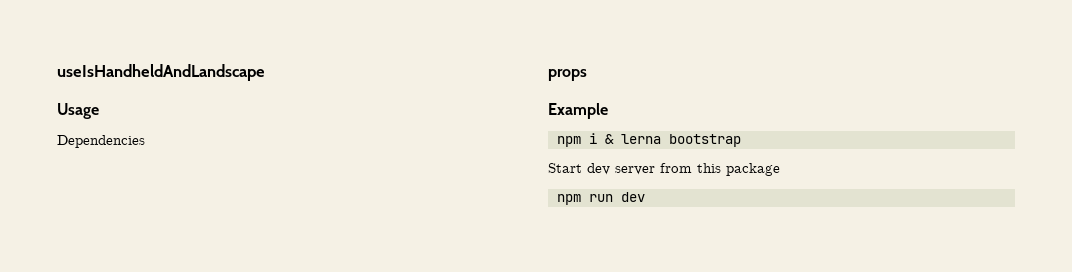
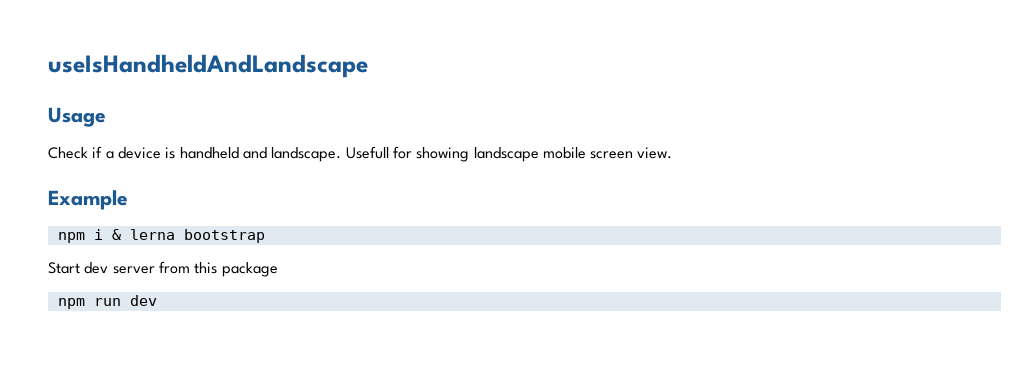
- Dependencies
- props
+ Check if a device is handheld and landscape. Usefull for showing landscape mobile screen view.

